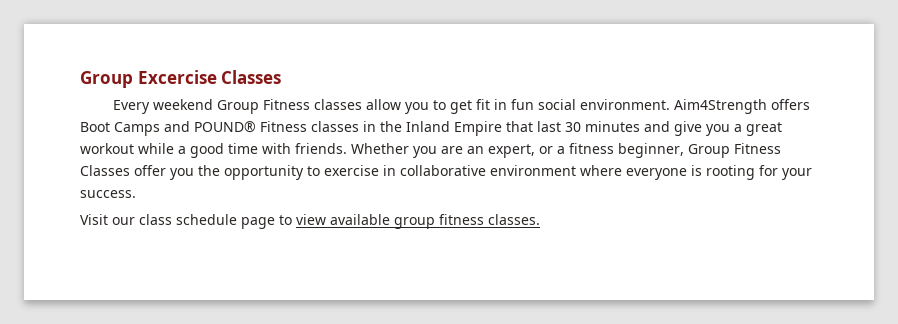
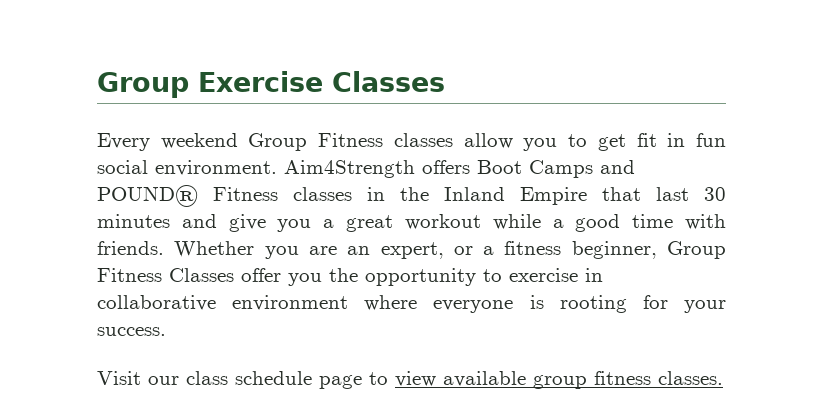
- Group Excercise Classes
+ Group Exercise Classes

